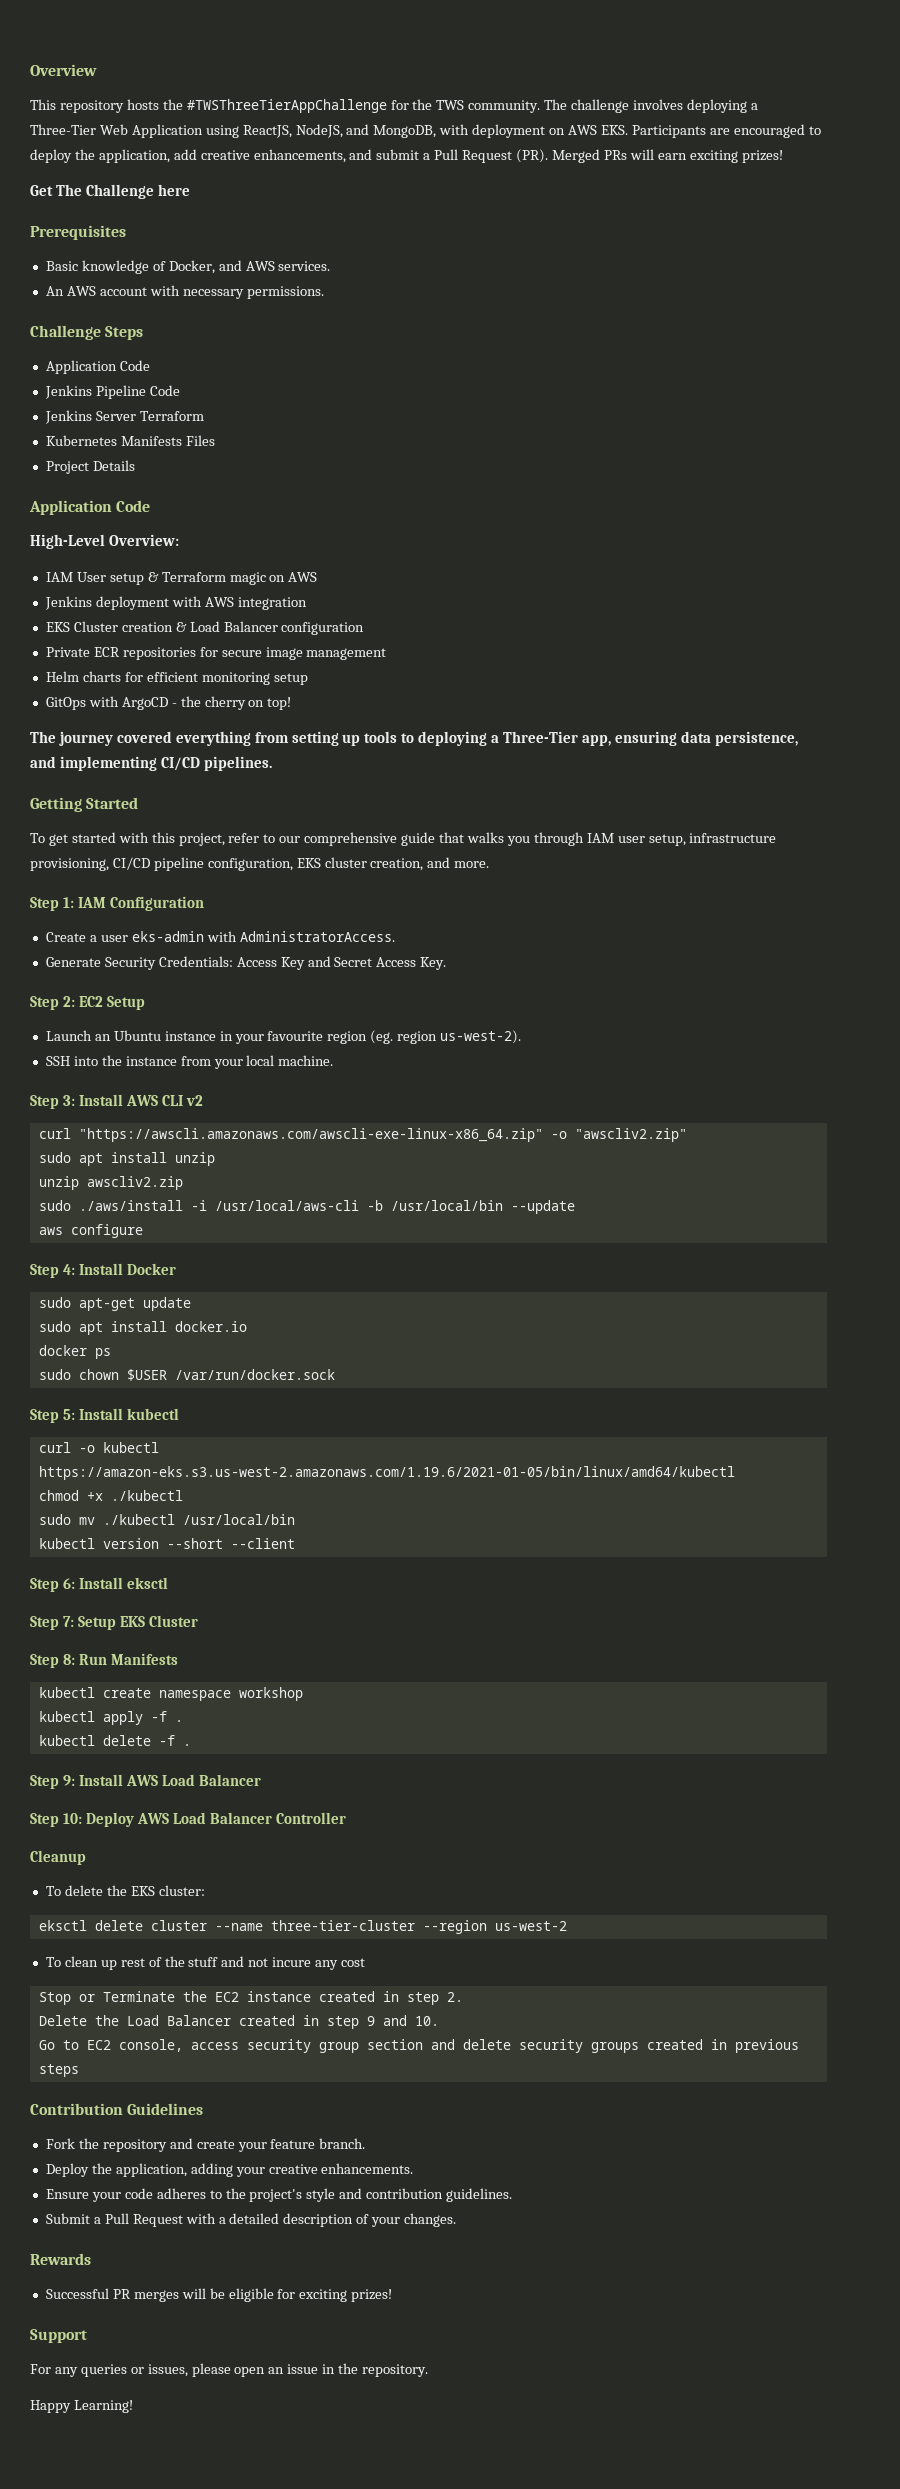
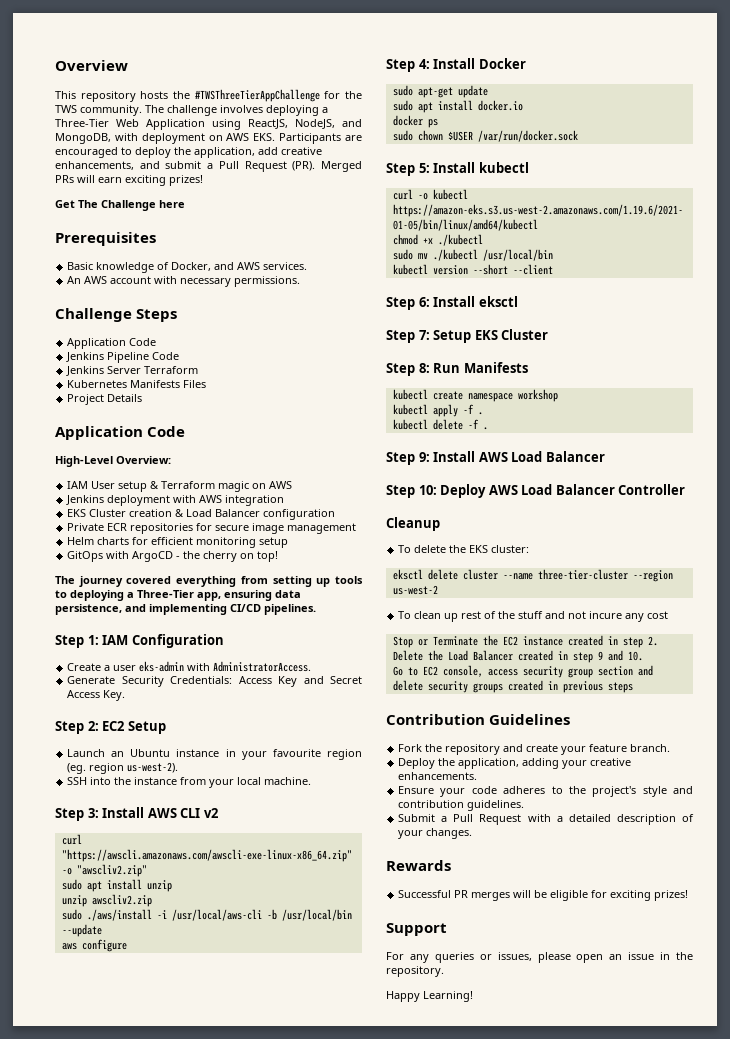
- Getting Started
- To get started with this project, refer to our comprehensive guide that walks you through IAM user setup, infrastructure provisioning, CI/CD pipeline configuration, EKS cluster creation, and more.

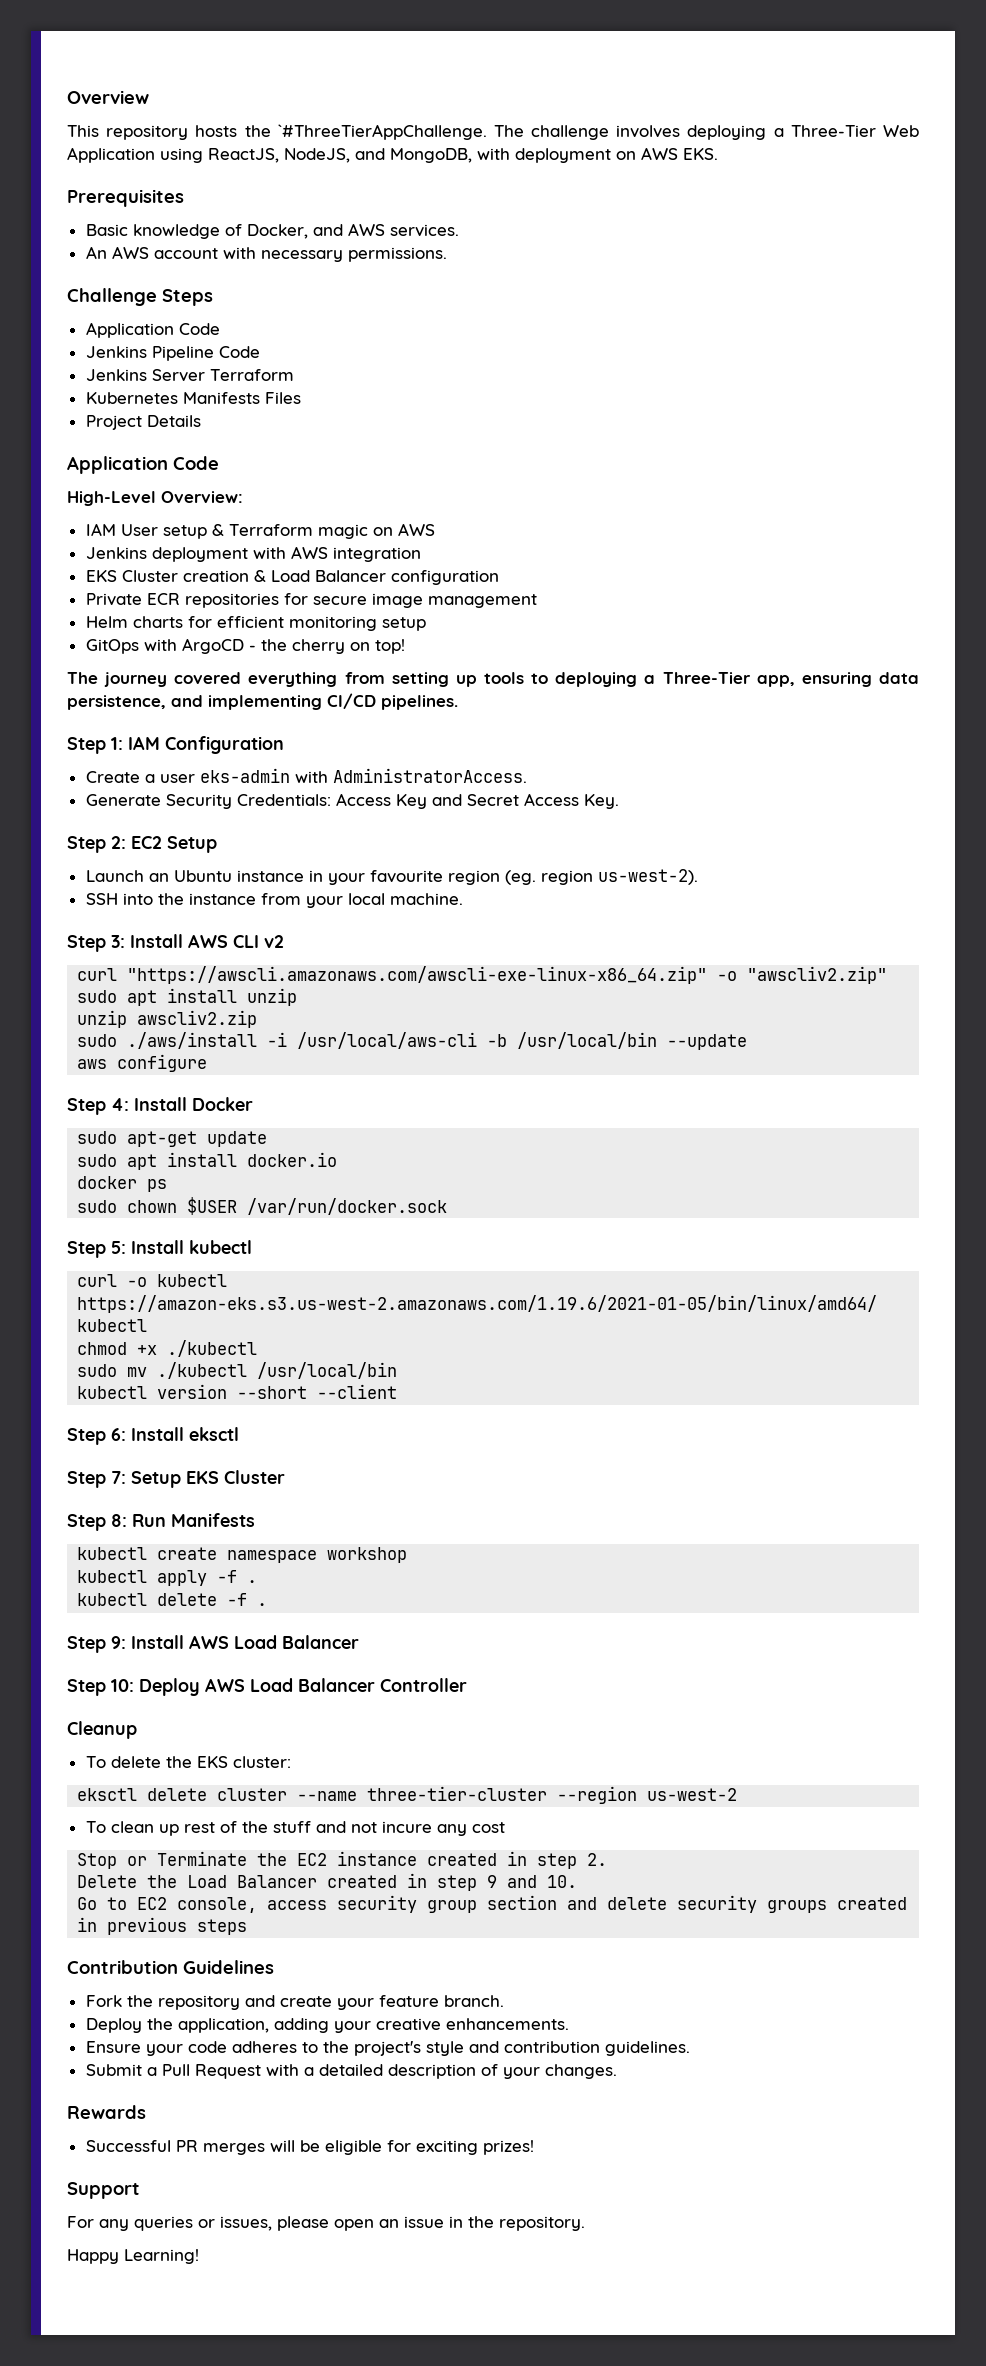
- This repository hosts the #TWSThreeTierAppChallenge for the TWS community.
+ This repository hosts the `#ThreeTierAppChallenge.
- The challenge involves deploying a Three-Tier Web Application using ReactJS, NodeJS, and MongoDB, with deployment on AWS EKS. Participants are encouraged to deploy the application, add creative enhancements, and submit a Pull Request (PR). Merged PRs will earn exciting prizes!
- Get The Challenge here
+ The challenge involves deploying a Three-Tier Web Application using ReactJS, NodeJS, and MongoDB, with deployment on AWS EKS.

